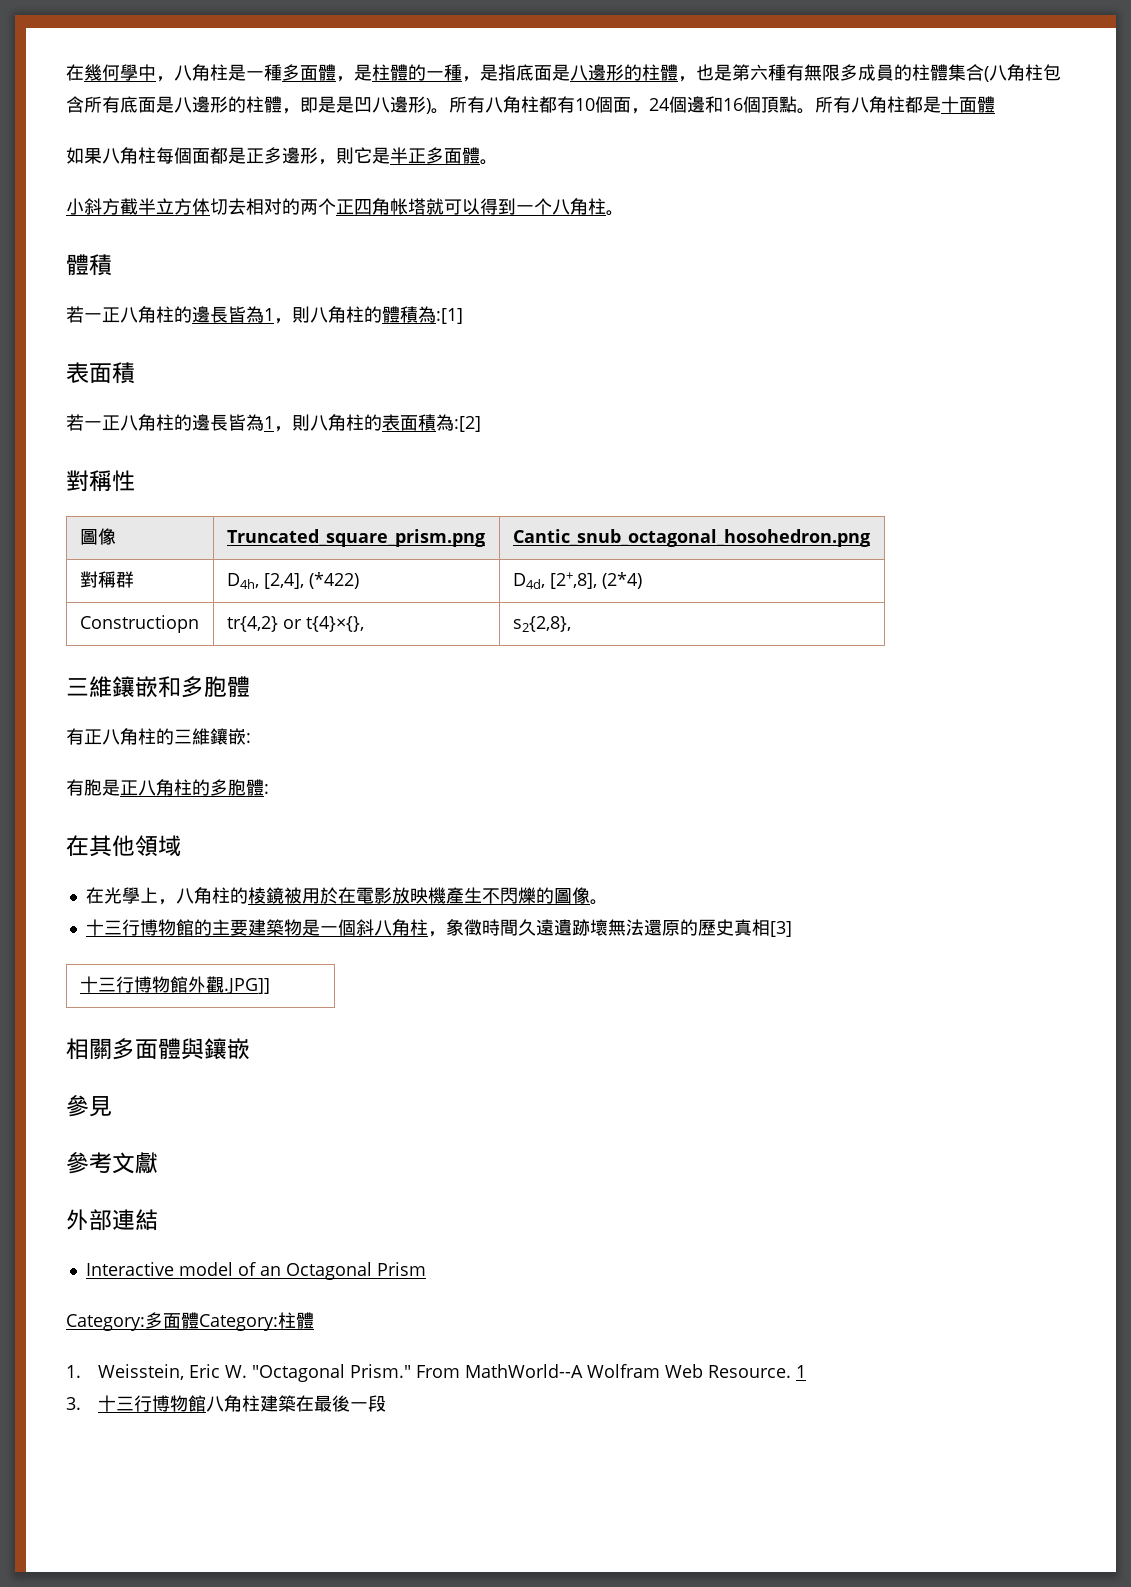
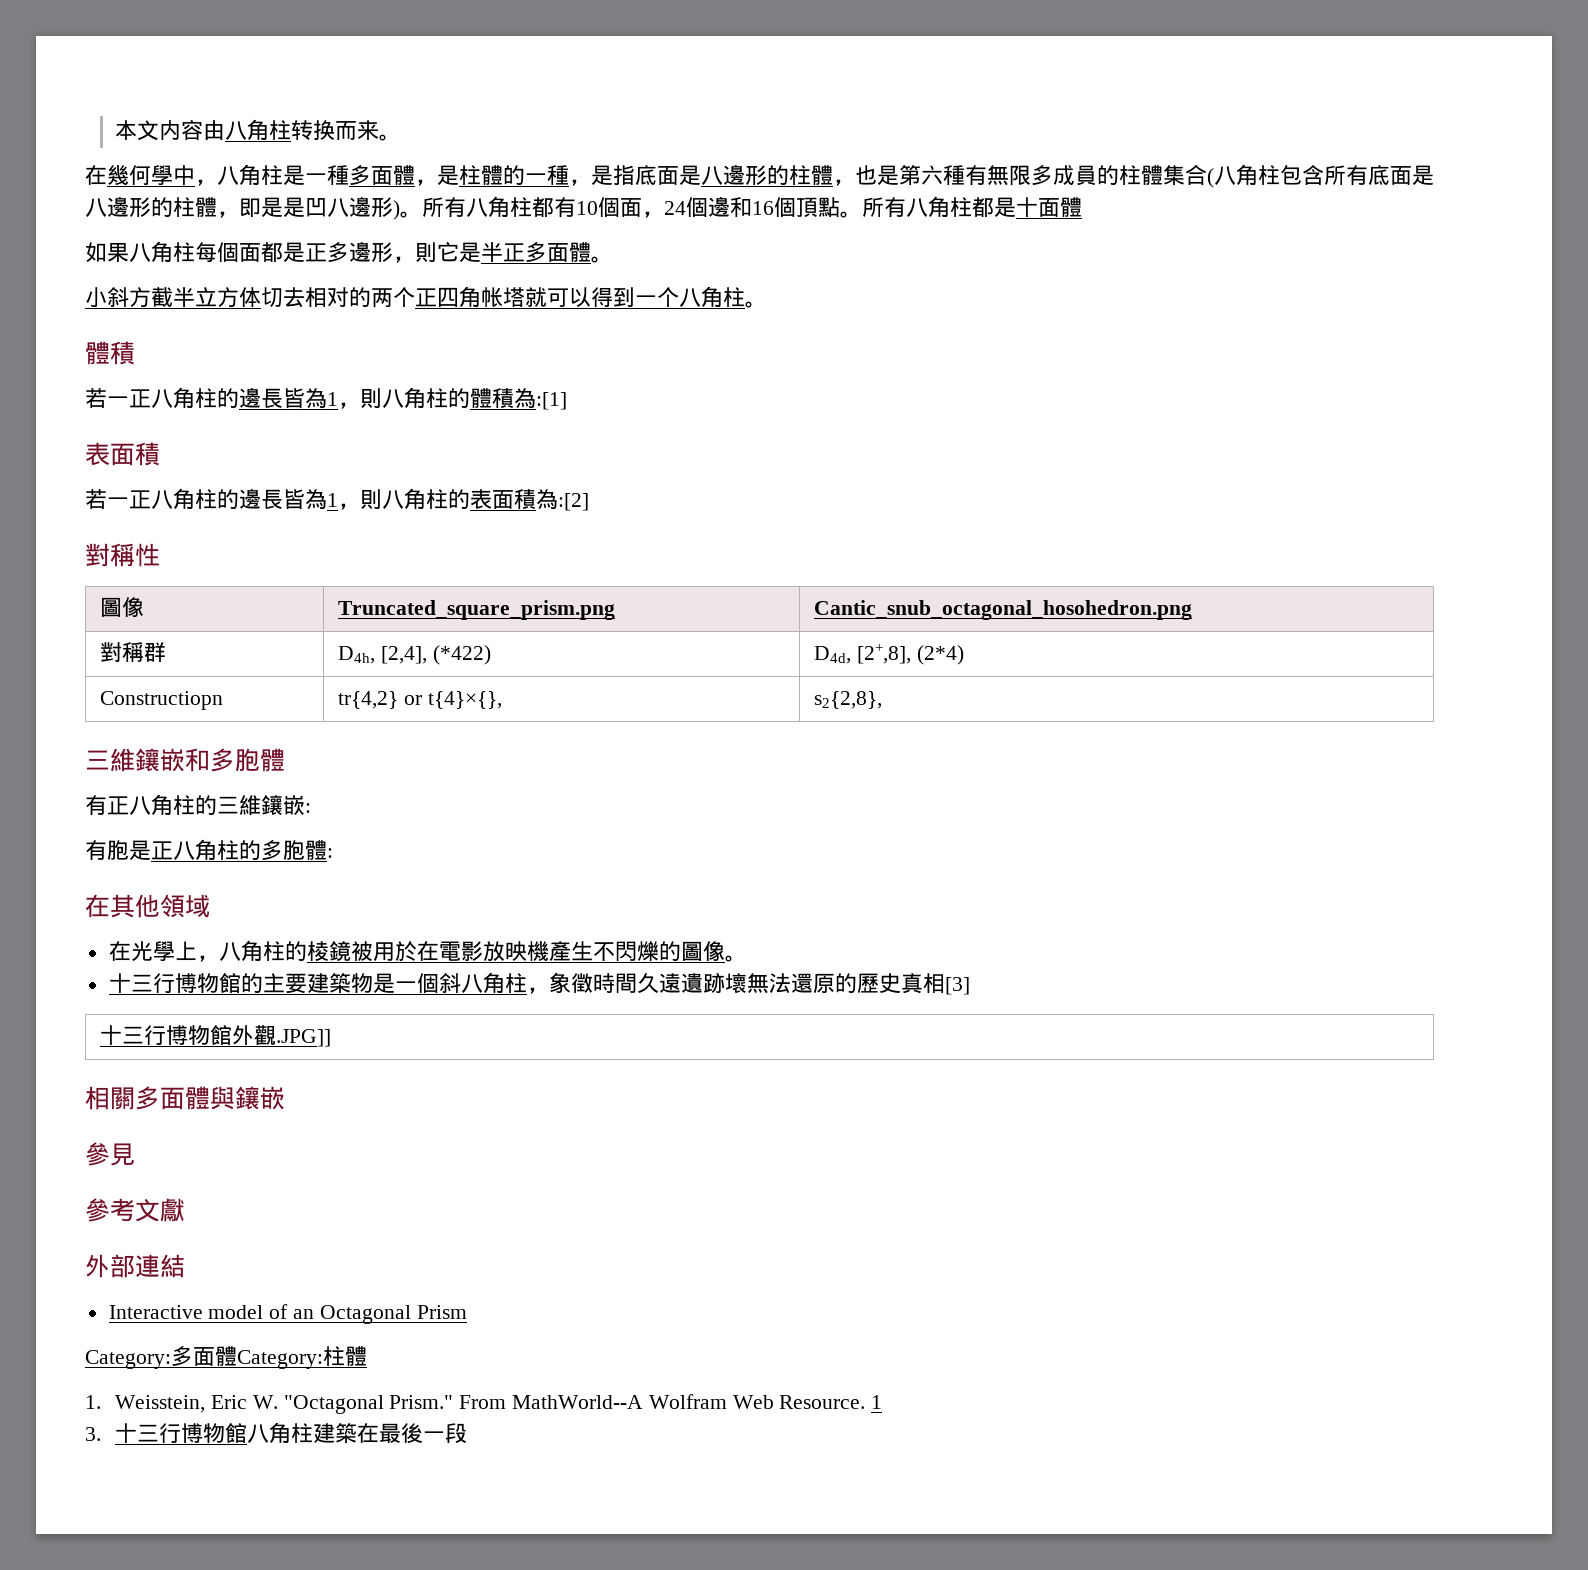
+ 本文内容由八角柱转换而来。

